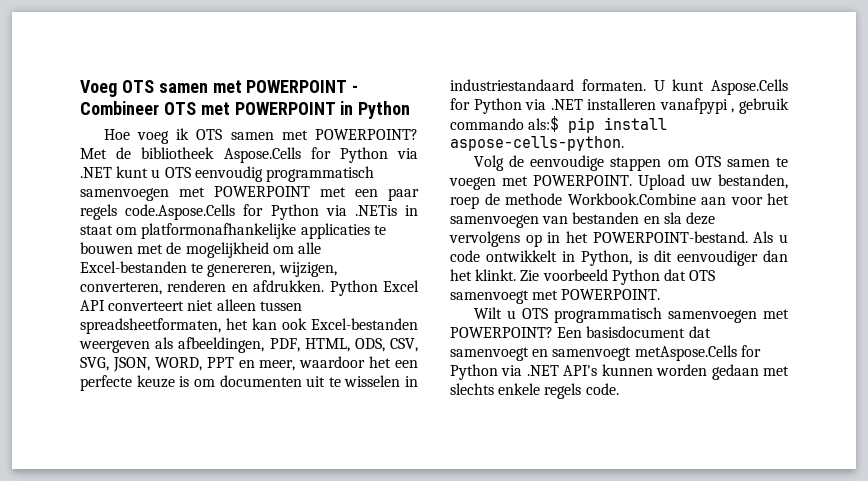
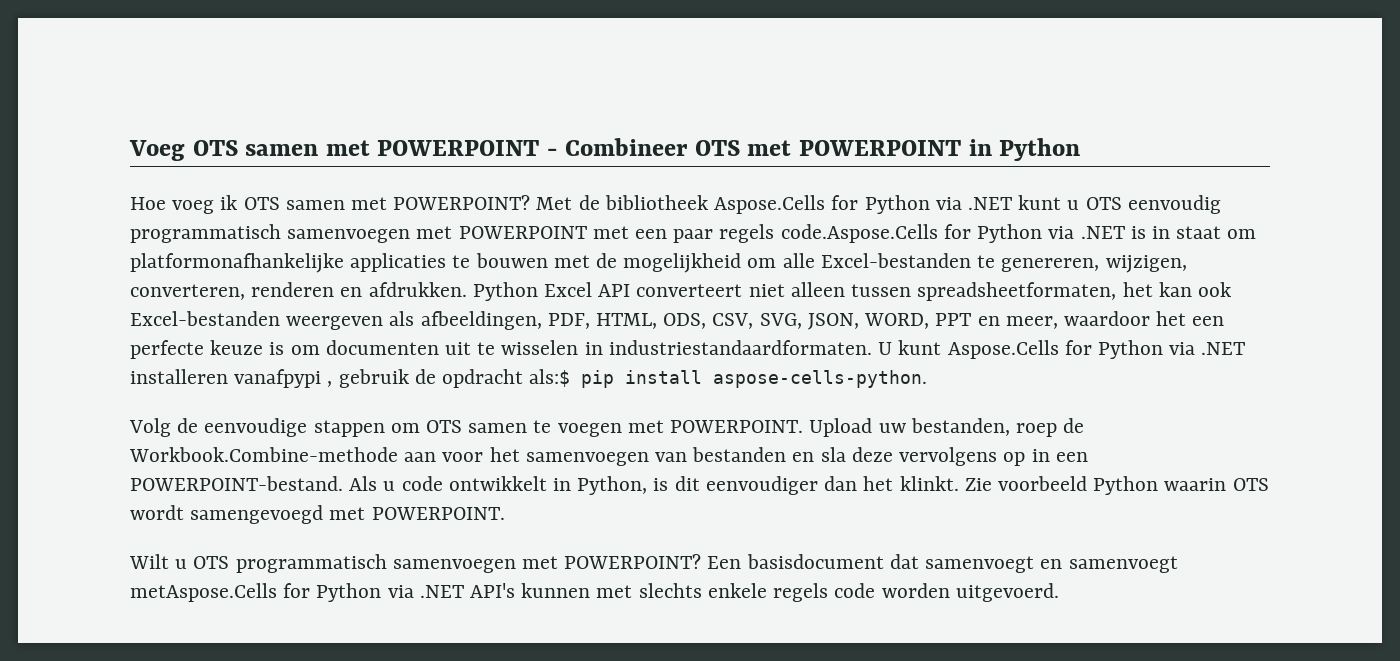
- Met de bibliotheek Aspose.Cells for Python via .NET kunt u OTS eenvoudig programmatisch samenvoegen met POWERPOINT met een paar regels code.Aspose.Cells for Python via .NETis in staat om platformonafhankelijke applicaties te bouwen met de mogelijkheid om alle Excel-bestanden te genereren, wijzigen, converteren, renderen en afdrukken.
+ Met de bibliotheek Aspose.Cells for Python via .NET kunt u OTS eenvoudig programmatisch samenvoegen met POWERPOINT met een paar regels code.Aspose.Cells for Python via .NET is in staat om platformonafhankelijke applicaties te bouwen met de mogelijkheid om alle Excel-bestanden te genereren, wijzigen, converteren, renderen en afdrukken.
- Python Excel API converteert niet alleen tussen spreadsheetformaten, het kan ook Excel-bestanden weergeven als afbeeldingen, PDF, HTML, ODS, CSV, SVG, JSON, WORD, PPT en meer, waardoor het een perfecte keuze is om documenten uit te wisselen in industriestandaard formaten.
+ Python Excel API converteert niet alleen tussen spreadsheetformaten, het kan ook Excel-bestanden weergeven als afbeeldingen, PDF, HTML, ODS, CSV, SVG, JSON, WORD, PPT en meer, waardoor het een perfecte keuze is om documenten uit te wisselen in industriestandaardformaten.
- U kunt Aspose.Cells for Python via .NET installeren vanafpypi , gebruik commando als:$ pip install aspose-cells-python.
+ U kunt Aspose.Cells for Python via .NET installeren vanafpypi , gebruik de opdracht als:$ pip install aspose-cells-python.
- Upload uw bestanden, roep de methode Workbook.Combine aan voor het samenvoegen van bestanden en sla deze vervolgens op in het POWERPOINT-bestand.
+ Upload uw bestanden, roep de Workbook.Combine-methode aan voor het samenvoegen van bestanden en sla deze vervolgens op in een POWERPOINT-bestand.
- Zie voorbeeld Python dat OTS samenvoegt met POWERPOINT.
+ Zie voorbeeld Python waarin OTS wordt samengevoegd met POWERPOINT.
- Een basisdocument dat samenvoegt en samenvoegt metAspose.Cells for Python via .NET API's kunnen worden gedaan met slechts enkele regels code.
+ Een basisdocument dat samenvoegt en samenvoegt metAspose.Cells for Python via .NET API's kunnen met slechts enkele regels code worden uitgevoerd.

